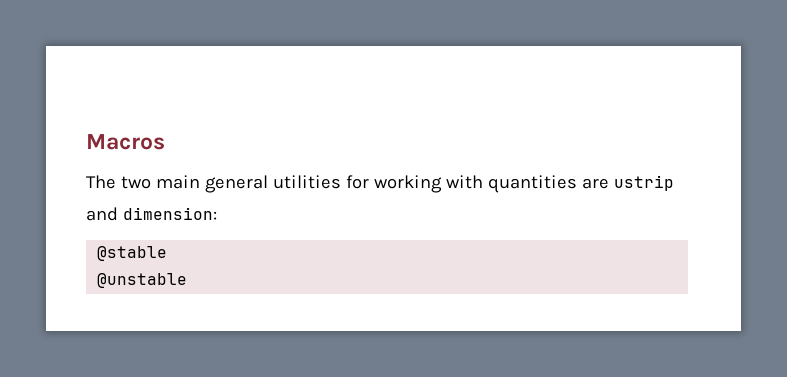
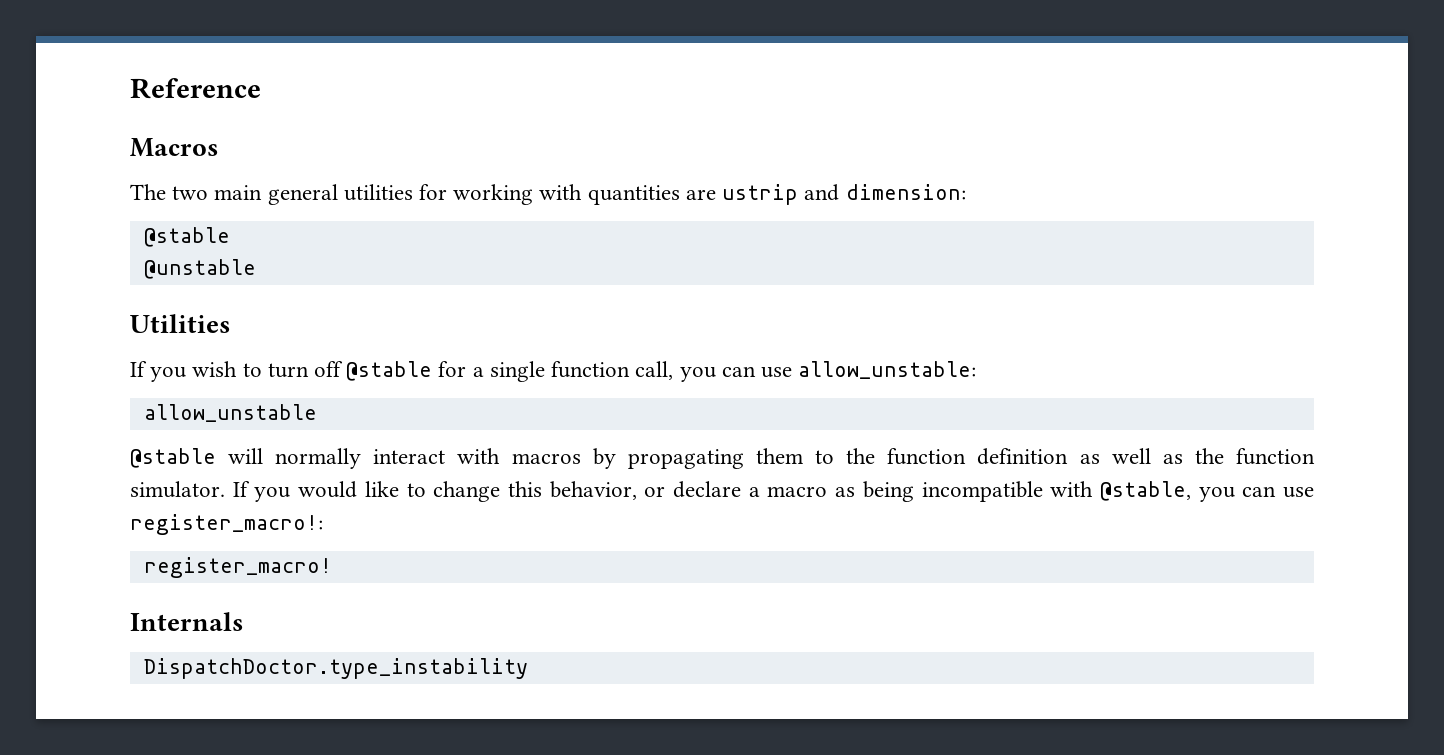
+ Reference
+ Utilities
+ If you wish to turn off @stable for a single function call, you can use allow_unstable:
+ allow_unstable
+ @stable will normally interact with macros by propagating them to the function definition as well as the function simulator. If you would like to change this behavior, or declare a macro as being incompatible with @stable, you can use register_macro!:
+ register_macro!
+ Internals
+ DispatchDoctor.type_instability

